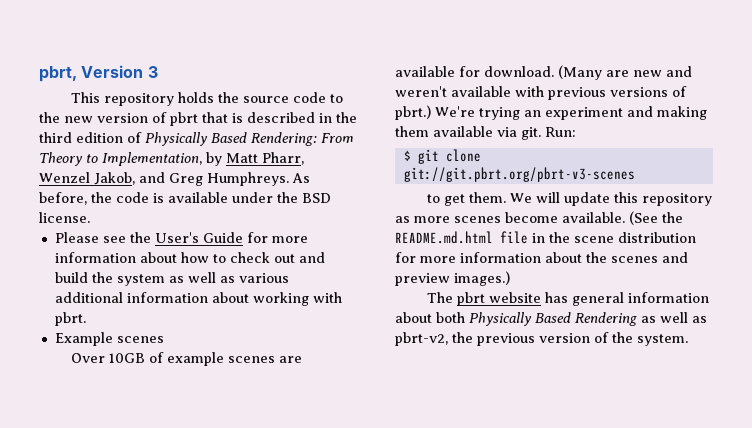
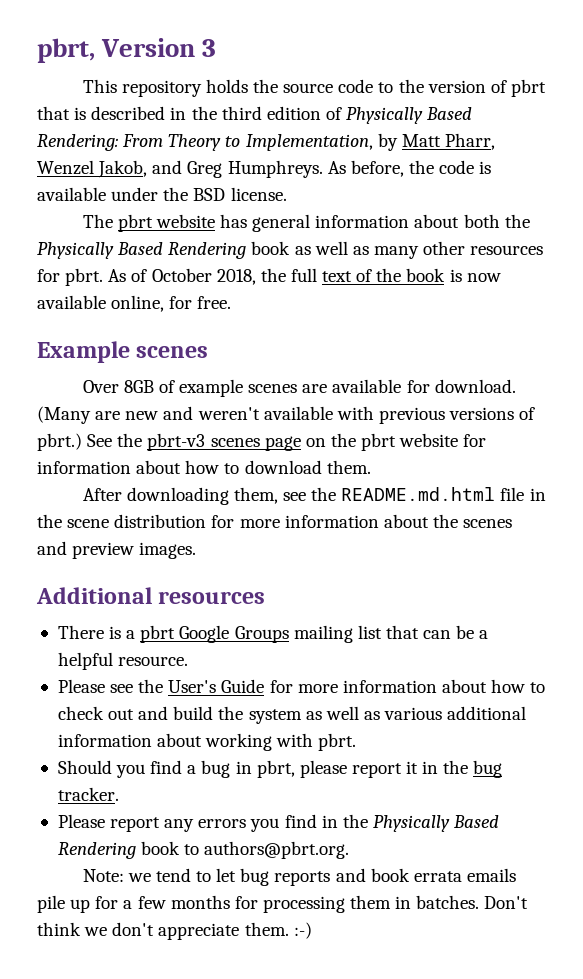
- This repository holds the source code to the new version of pbrt that is described in the third edition of Physically Based Rendering: From Theory to Implementation, by Matt Pharr, Wenzel Jakob, and Greg Humphreys.
+ This repository holds the source code to the version of pbrt that is described in the third edition of Physically Based Rendering: From Theory to Implementation, by Matt Pharr, Wenzel Jakob, and Greg Humphreys.
+ The pbrt website has general information about both the Physically Based Rendering book as well as many other resources for pbrt. As of October 2018, the full text of the book is now available online, for free.
+ Example scenes
+ Over 8GB of example scenes are available for download. (Many are new and weren't available with previous versions of pbrt.) See the pbrt-v3 scenes page on the pbrt website for information about how to download them.
+ After downloading them, see the README.md.html file in the scene distribution for more information about the scenes and preview images.
+ Additional resources
+ There is a pbrt Google Groups mailing list that can be a helpful resource.
- Example scenes
- Over 10GB of example scenes are available for download. (Many are new and weren't available with previous versions of pbrt.) We're trying an experiment and making them available via git. Run:
- $ git clone git://git.pbrt.org/pbrt-v3-scenes
- to get them. We will update this repository as more scenes become available. (See the README.md.html file in the scene distribution for more information about the scenes and preview images.)
- The pbrt website has general information about both Physically Based Rendering as well as pbrt-v2, the previous version of the system.
+ Should you find a bug in pbrt, please report it in the bug tracker.
+ Please report any errors you find in the Physically Based Rendering book to authors@pbrt.org.
+ Note: we tend to let bug reports and book errata emails pile up for a few months for processing them in batches. Don't think we don't appreciate them. :-)

